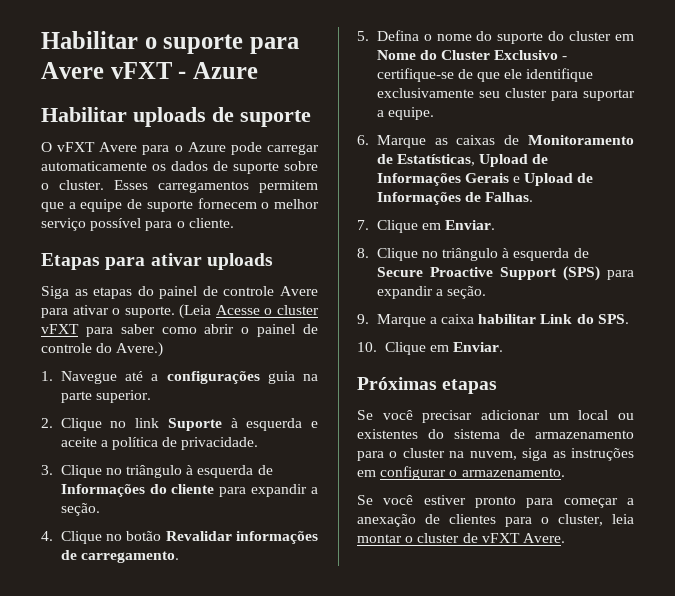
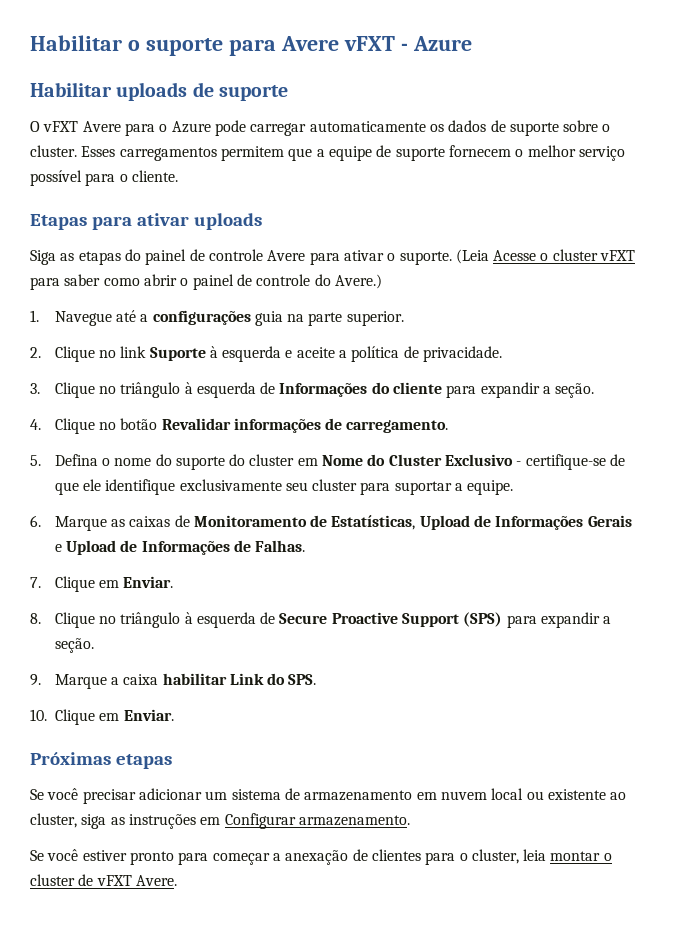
- Se você precisar adicionar um local ou existentes do sistema de armazenamento para o cluster na nuvem, siga as instruções em configurar o armazenamento.
+ Se você precisar adicionar um sistema de armazenamento em nuvem local ou existente ao cluster, siga as instruções em Configurar armazenamento.

